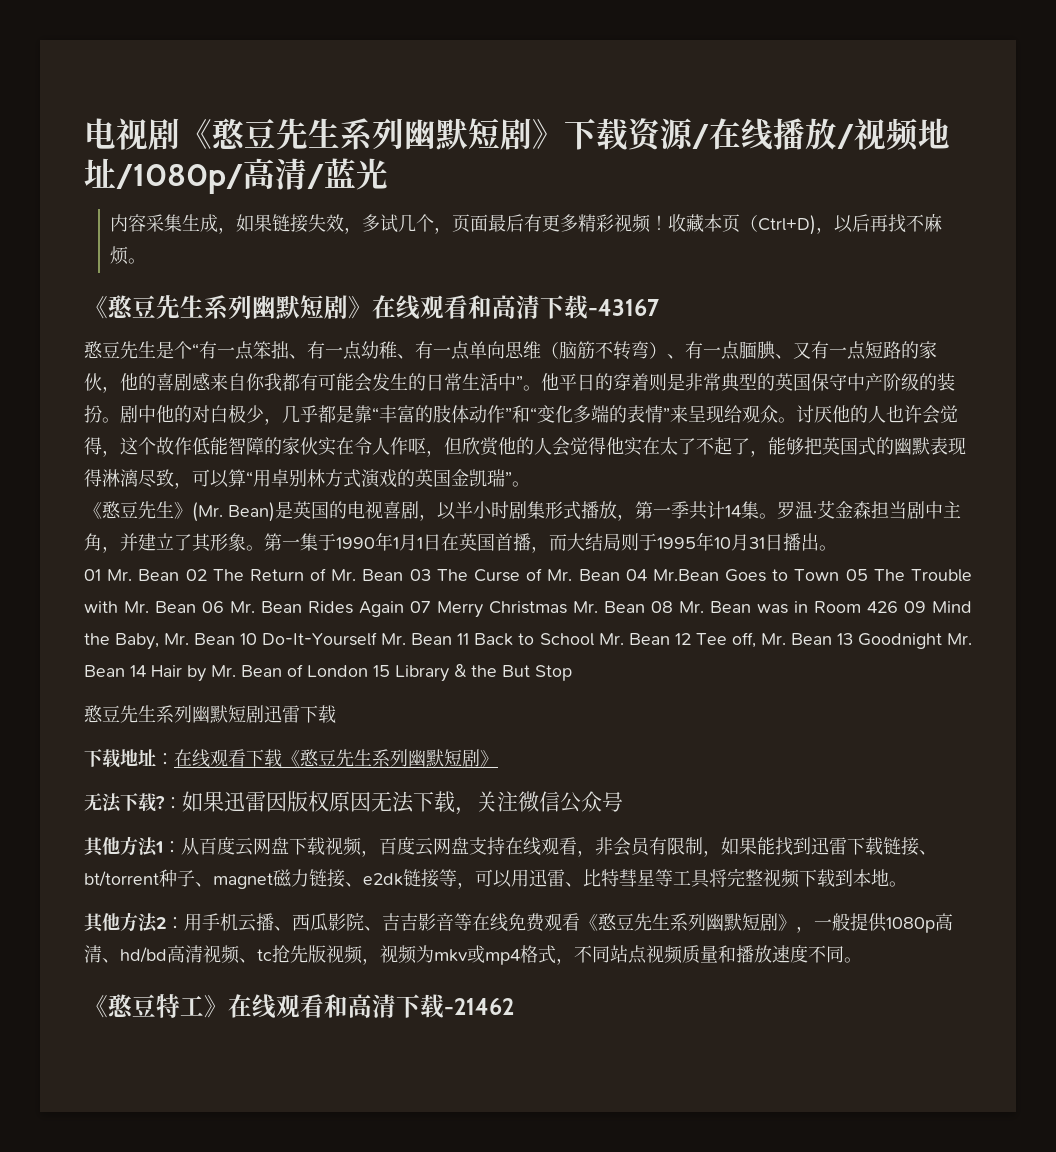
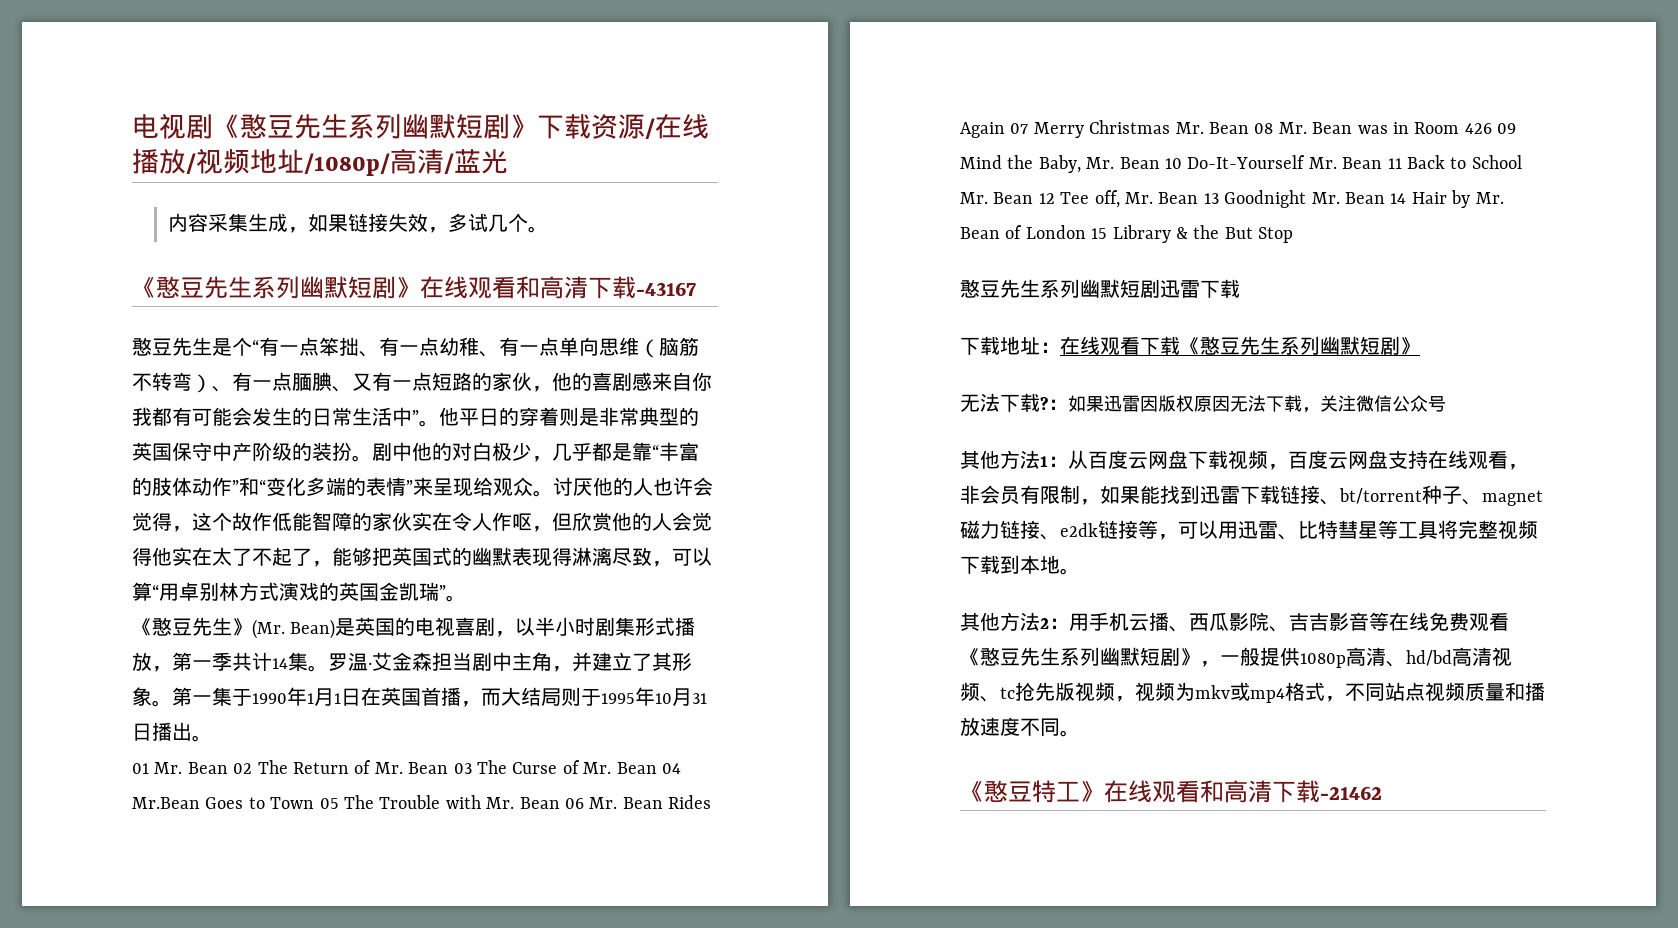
- 内容采集生成，如果链接失效，多试几个，页面最后有更多精彩视频！收藏本页（Ctrl+D)，以后再找不麻烦。
+ 内容采集生成，如果链接失效，多试几个。

